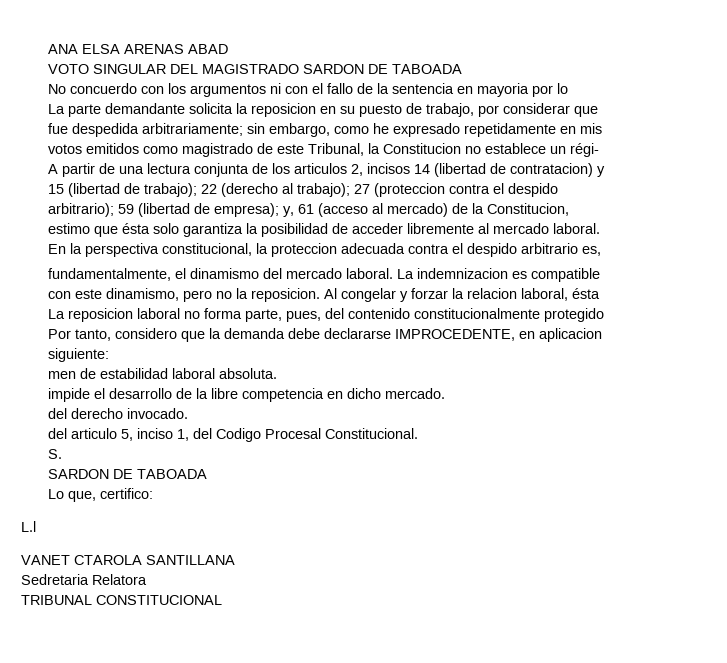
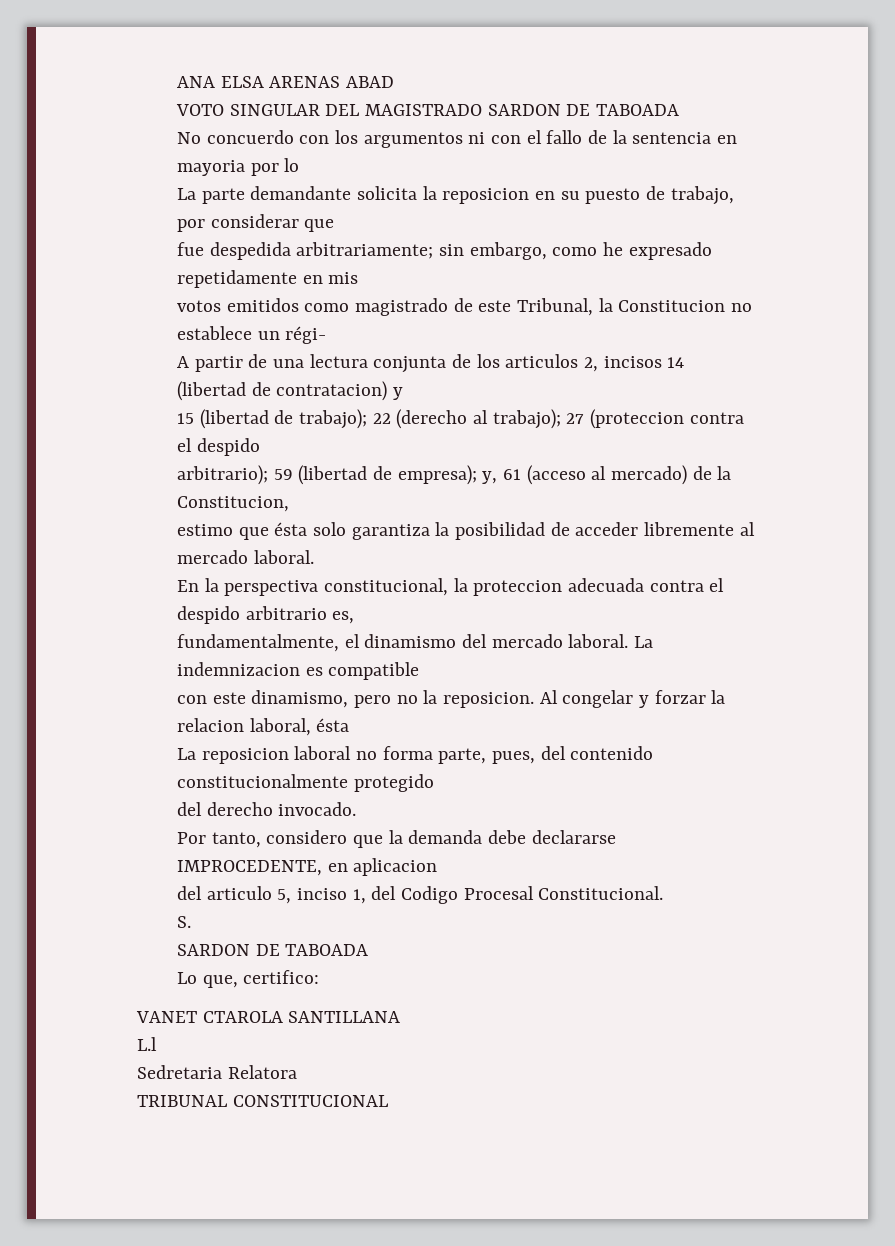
+ del derecho invocado.
- siguiente:
- men de estabilidad laboral absoluta.
- impide el desarrollo de la libre competencia en dicho mercado.
- del derecho invocado.
- L.l
+ L.l

